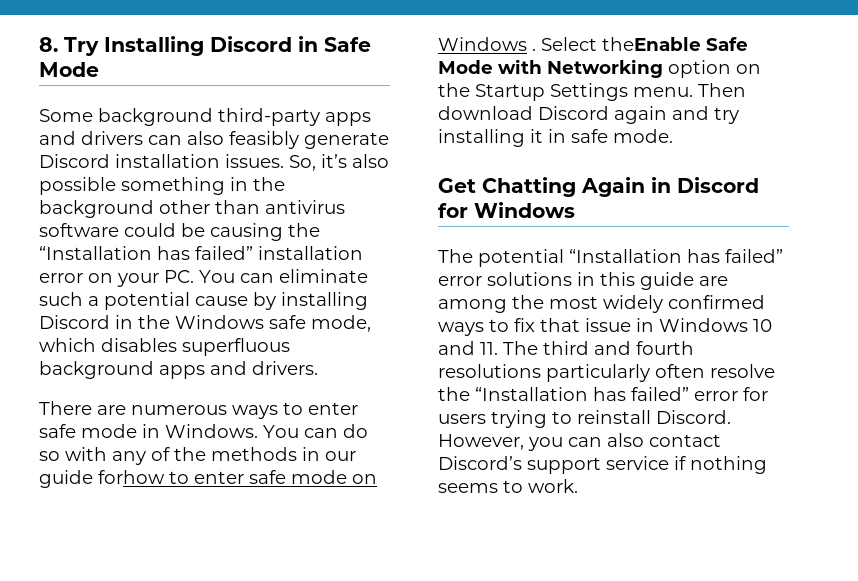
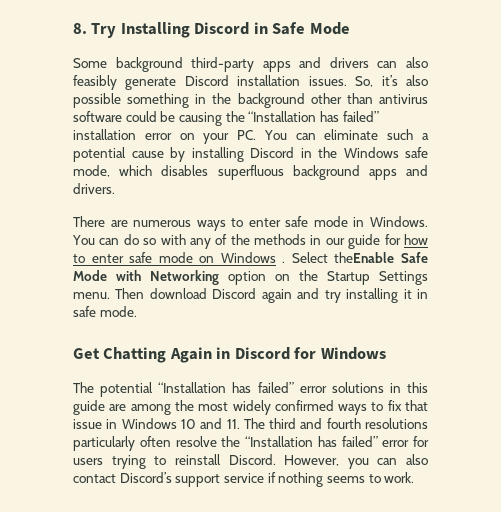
- You can do so with any of the methods in our guide forhow to enter safe mode on Windows .
+ You can do so with any of the methods in our guide for how to enter safe mode on Windows .

